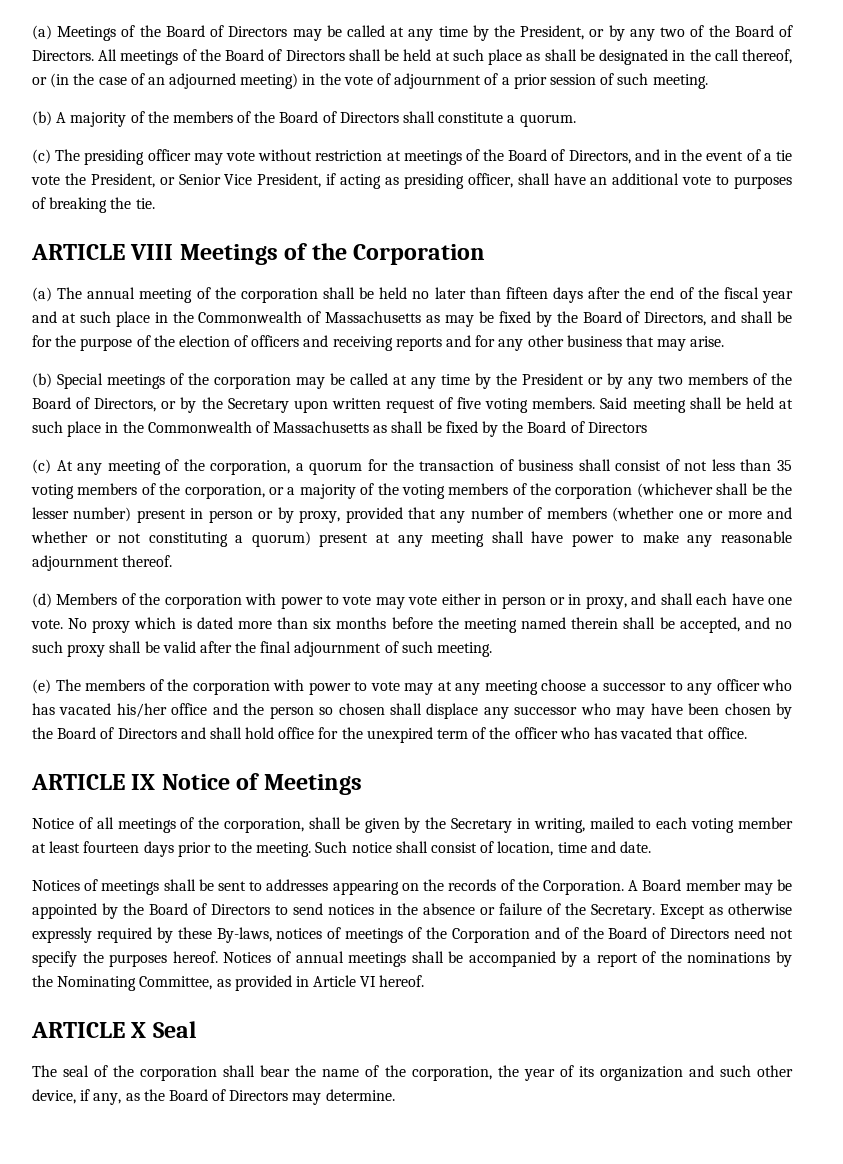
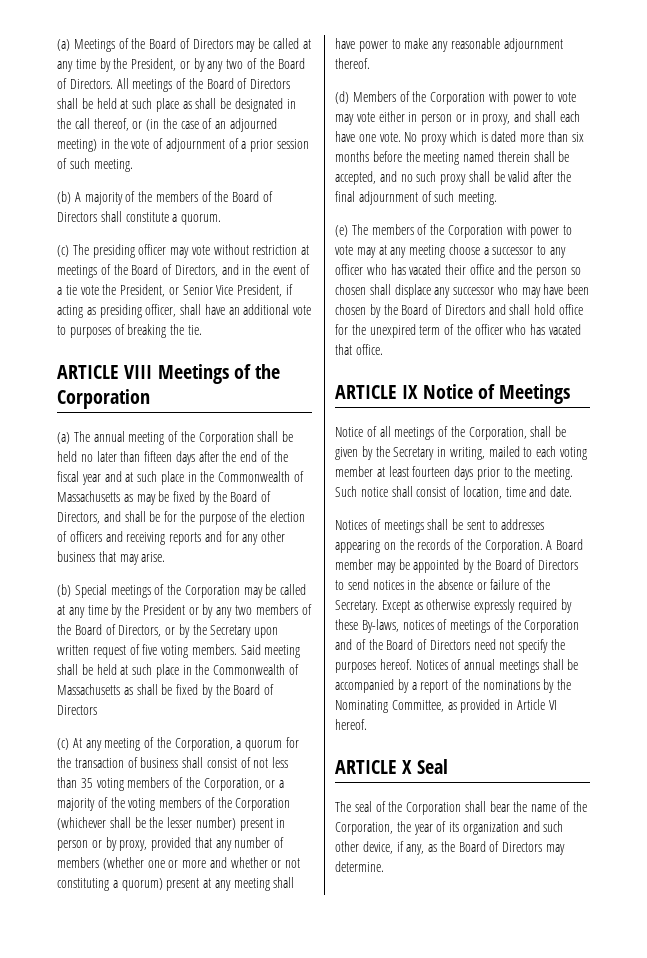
- (a) The annual meeting of the corporation shall be held no later than fifteen days after the end of the fiscal year and at such place in the Commonwealth of Massachusetts as may be fixed by the Board of Directors, and shall be for the purpose of the election of officers and receiving reports and for any other business that may arise.
+ (a) The annual meeting of the Corporation shall be held no later than fifteen days after the end of the fiscal year and at such place in the Commonwealth of Massachusetts as may be fixed by the Board of Directors, and shall be for the purpose of the election of officers and receiving reports and for any other business that may arise.
- (b) Special meetings of the corporation may be called at any time by the President or by any two members of the Board of Directors, or by the Secretary upon written request of five voting members.
+ (b) Special meetings of the Corporation may be called at any time by the President or by any two members of the Board of Directors, or by the Secretary upon written request of five voting members.
- (c) At any meeting of the corporation, a quorum for the transaction of business shall consist of not less than 35 voting members of the corporation, or a majority of the voting members of the corporation (whichever shall be the lesser number) present in person or by proxy, provided that any number of members (whether one or more and whether or not constituting a quorum) present at any meeting shall have power to make any reasonable adjournment thereof.
+ (c) At any meeting of the Corporation, a quorum for the transaction of business shall consist of not less than 35 voting members of the Corporation, or a majority of the voting members of the Corporation (whichever shall be the lesser number) present in person or by proxy, provided that any number of members (whether one or more and whether or not constituting a quorum) present at any meeting shall have power to make any reasonable adjournment thereof.
- (d) Members of the corporation with power to vote may vote either in person or in proxy, and shall each have one vote.
+ (d) Members of the Corporation with power to vote may vote either in person or in proxy, and shall each have one vote.
- (e) The members of the corporation with power to vote may at any meeting choose a successor to any officer who has vacated his/her office and the person so chosen shall displace any successor who may have been chosen by the Board of Directors and shall hold office for the unexpired term of the officer who has vacated that office.
+ (e) The members of the Corporation with power to vote may at any meeting choose a successor to any officer who has vacated their office and the person so chosen shall displace any successor who may have been chosen by the Board of Directors and shall hold office for the unexpired term of the officer who has vacated that office.
- Notice of all meetings of the corporation, shall be given by the Secretary in writing, mailed to each voting member at least fourteen days prior to the meeting.
+ Notice of all meetings of the Corporation, shall be given by the Secretary in writing, mailed to each voting member at least fourteen days prior to the meeting.
- The seal of the corporation shall bear the name of the corporation, the year of its organization and such other device, if any, as the Board of Directors may determine.
+ The seal of the Corporation shall bear the name of the Corporation, the year of its organization and such other device, if any, as the Board of Directors may determine.

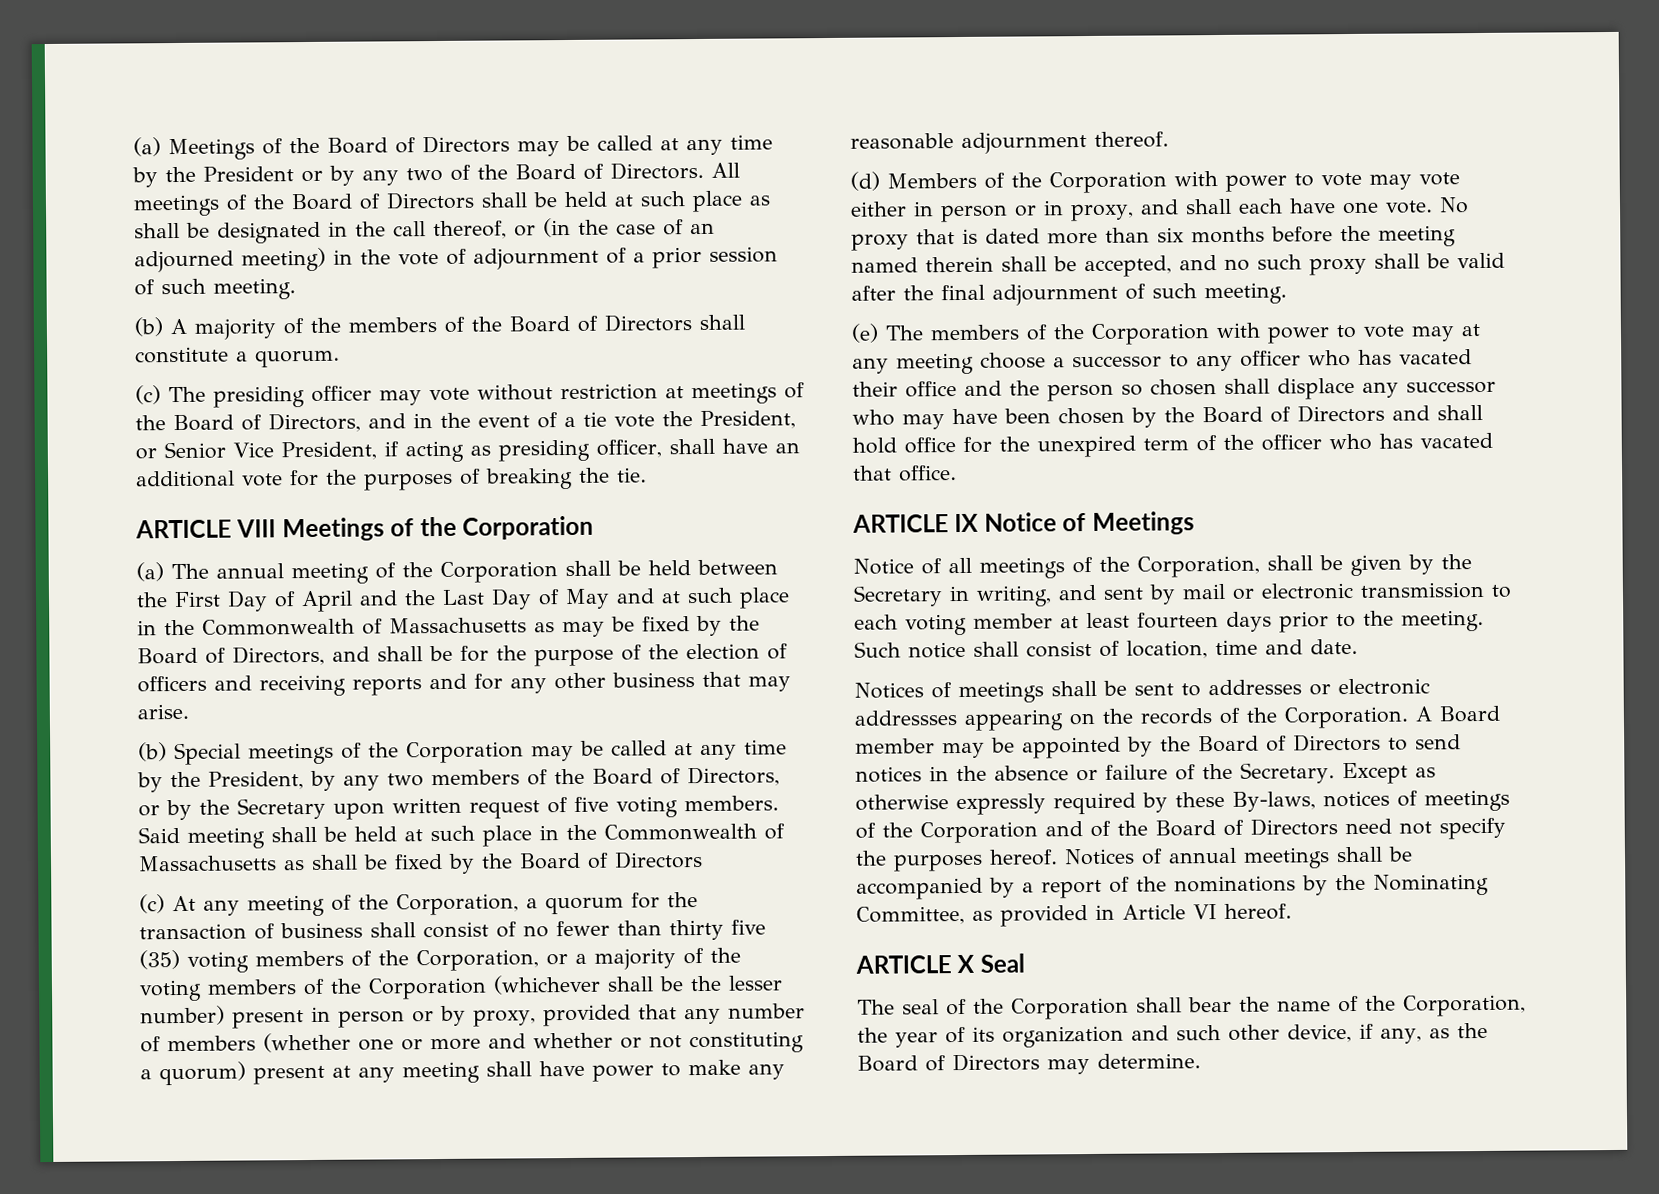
- (a) Meetings of the Board of Directors may be called at any time by the President, or by any two of the Board of Directors.
+ (a) Meetings of the Board of Directors may be called at any time by the President or by any two of the Board of Directors.
- (c) The presiding officer may vote without restriction at meetings of the Board of Directors, and in the event of a tie vote the President, or Senior Vice President, if acting as presiding officer, shall have an additional vote to purposes of breaking the tie.
+ (c) The presiding officer may vote without restriction at meetings of the Board of Directors, and in the event of a tie vote the President, or Senior Vice President, if acting as presiding officer, shall have an additional vote for the purposes of breaking the tie.
- (a) The annual meeting of the Corporation shall be held no later than fifteen days after the end of the fiscal year and at such place in the Commonwealth of Massachusetts as may be fixed by the Board of Directors, and shall be for the purpose of the election of officers and receiving reports and for any other business that may arise.
+ (a) The annual meeting of the Corporation shall be held between the First Day of April and the Last Day of May and at such place in the Commonwealth of Massachusetts as may be fixed by the Board of Directors, and shall be for the purpose of the election of officers and receiving reports and for any other business that may arise.
- (b) Special meetings of the Corporation may be called at any time by the President or by any two members of the Board of Directors, or by the Secretary upon written request of five voting members.
+ (b) Special meetings of the Corporation may be called at any time by the President, by any two members of the Board of Directors, or by the Secretary upon written request of five voting members.
- (c) At any meeting of the Corporation, a quorum for the transaction of business shall consist of not less than 35 voting members of the Corporation, or a majority of the voting members of the Corporation (whichever shall be the lesser number) present in person or by proxy, provided that any number of members (whether one or more and whether or not constituting a quorum) present at any meeting shall have power to make any reasonable adjournment thereof.
+ (c) At any meeting of the Corporation, a quorum for the transaction of business shall consist of no fewer than thirty five (35) voting members of the Corporation, or a majority of the voting members of the Corporation (whichever shall be the lesser number) present in person or by proxy, provided that any number of members (whether one or more and whether or not constituting a quorum) present at any meeting shall have power to make any reasonable adjournment thereof.
- No proxy which is dated more than six months before the meeting named therein shall be accepted, and no such proxy shall be valid after the final adjournment of such meeting.
+ No proxy that is dated more than six months before the meeting named therein shall be accepted, and no such proxy shall be valid after the final adjournment of such meeting.
- Notice of all meetings of the Corporation, shall be given by the Secretary in writing, mailed to each voting member at least fourteen days prior to the meeting.
+ Notice of all meetings of the Corporation, shall be given by the Secretary in writing, and sent by mail or electronic transmission to each voting member at least fourteen days prior to the meeting.
- Notices of meetings shall be sent to addresses appearing on the records of the Corporation.
+ Notices of meetings shall be sent to addresses or electronic addressses appearing on the records of the Corporation.

